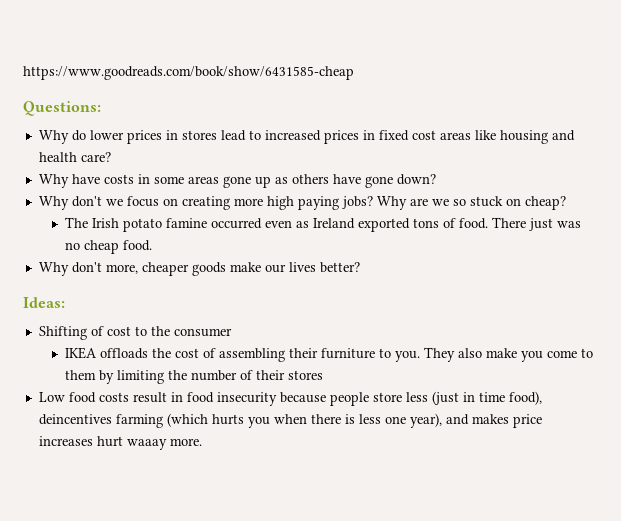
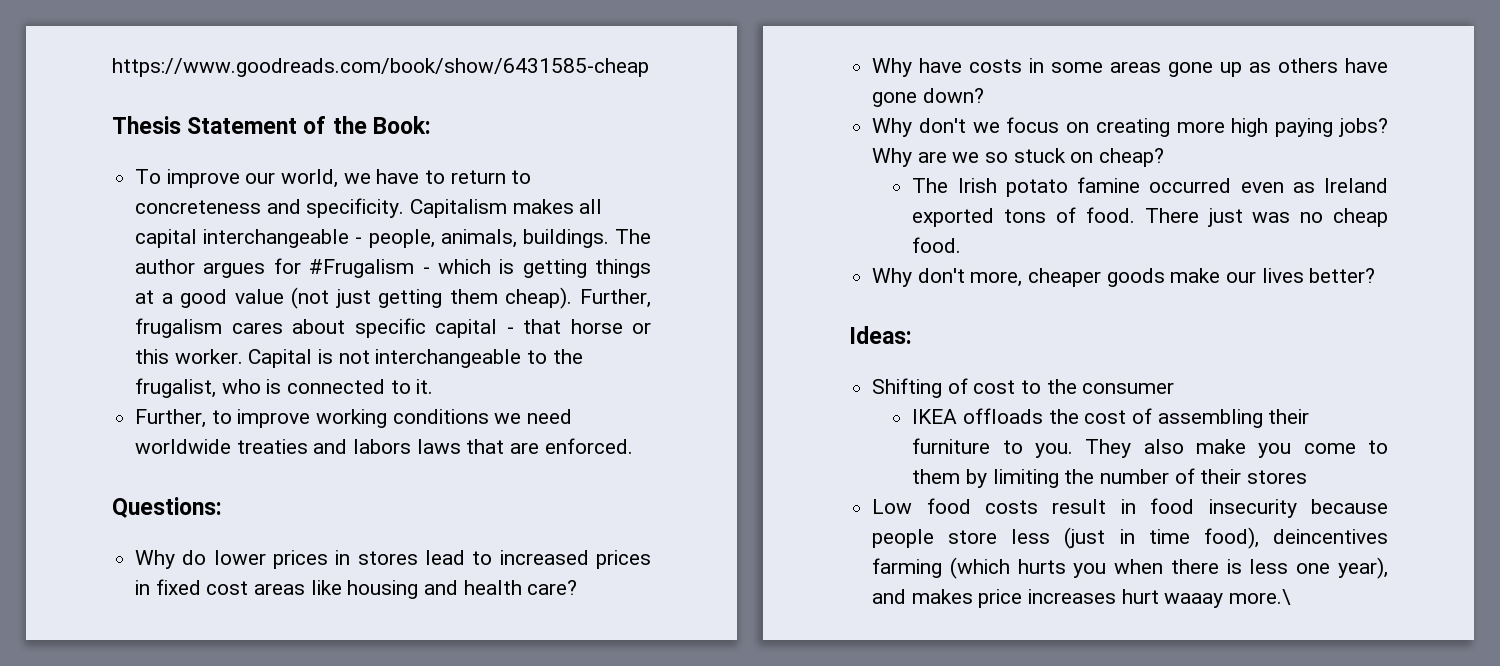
+ Thesis Statement of the Book:
+ To improve our world, we have to return to concreteness and specificity. Capitalism makes all capital interchangeable - people, animals, buildings. The author argues for #Frugalism - which is getting things at a good value (not just getting them cheap). Further, frugalism cares about specific capital - that horse or this worker. Capital is not interchangeable to the frugalist, who is connected to it.
+ Further, to improve working conditions we need worldwide treaties and labors laws that are enforced.
- Low food costs result in food insecurity because people store less (just in time food), deincentives farming (which hurts you when there is less one year), and makes price increases hurt waaay more.
+ Low food costs result in food insecurity because people store less (just in time food), deincentives farming (which hurts you when there is less one year), and makes price increases hurt waaay more.\

